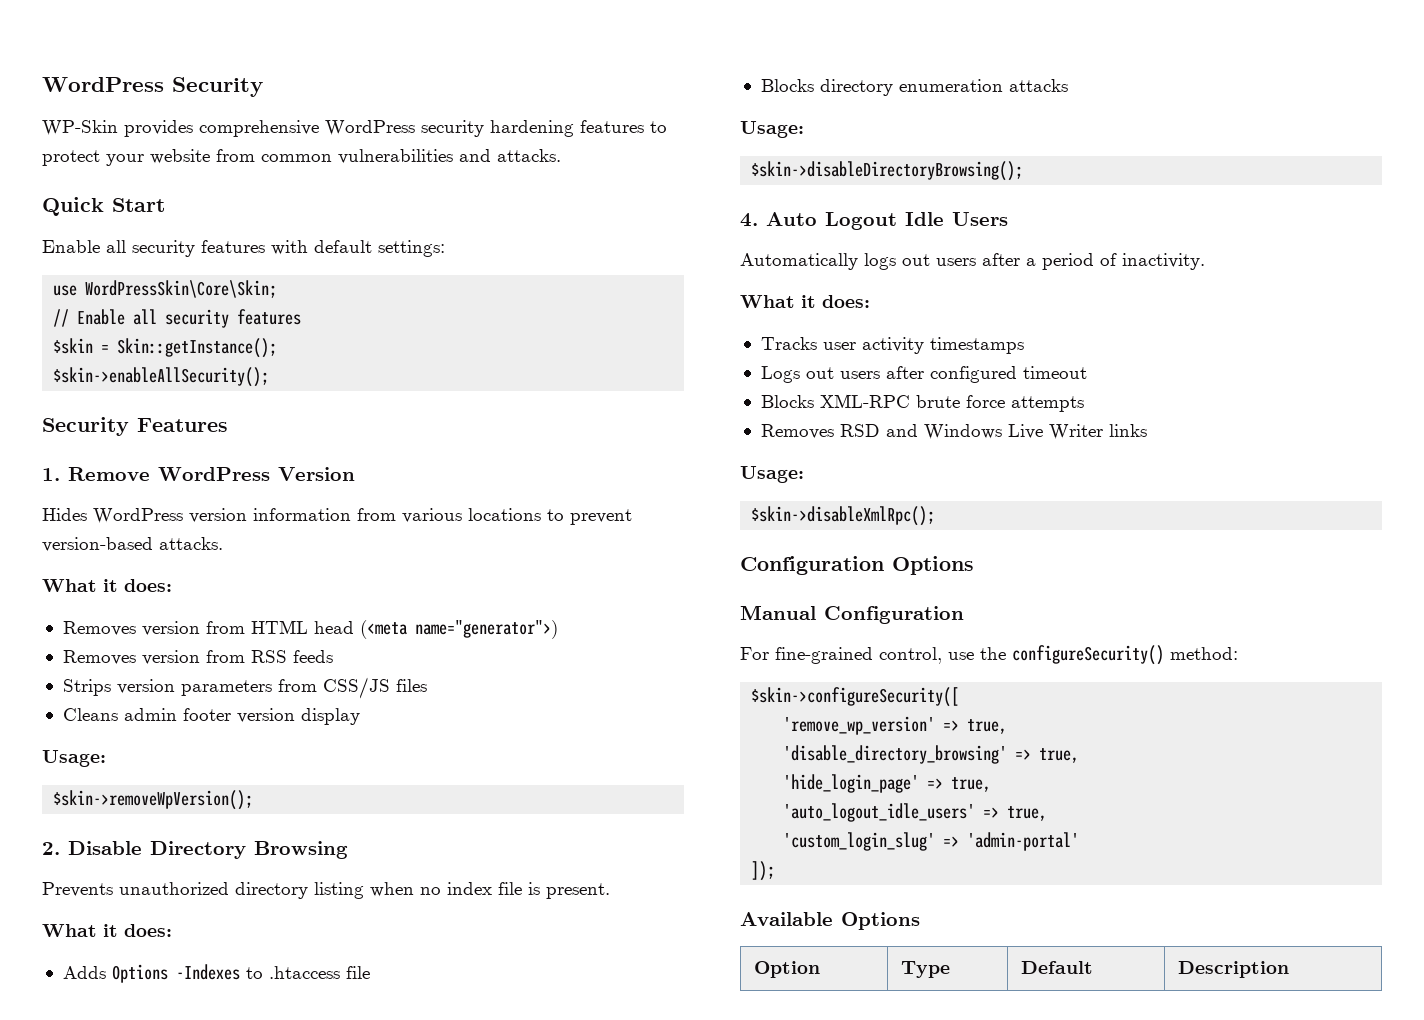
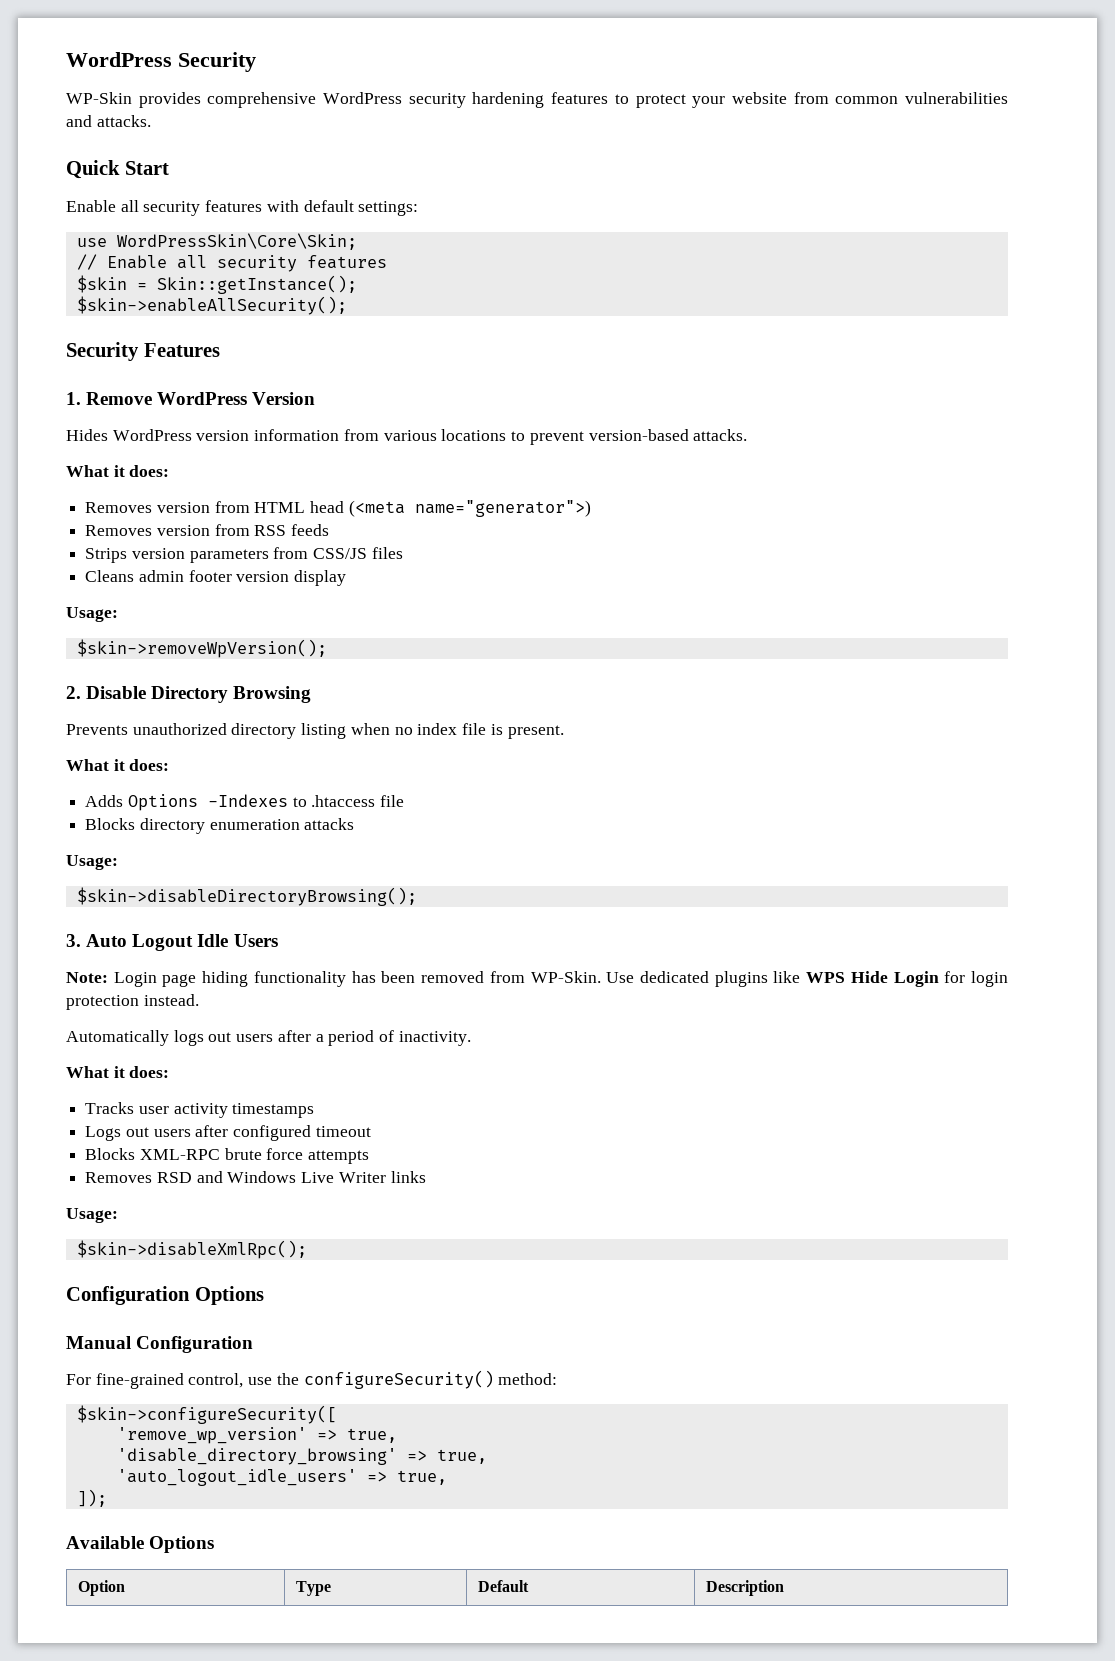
- 4. Auto Logout Idle Users
+ 3. Auto Logout Idle Users
+ Note: Login page hiding functionality has been removed from WP-Skin. Use dedicated plugins like WPS Hide Login for login protection instead.
- 'hide_login_page' => true,
- 'custom_login_slug' => 'admin-portal'

